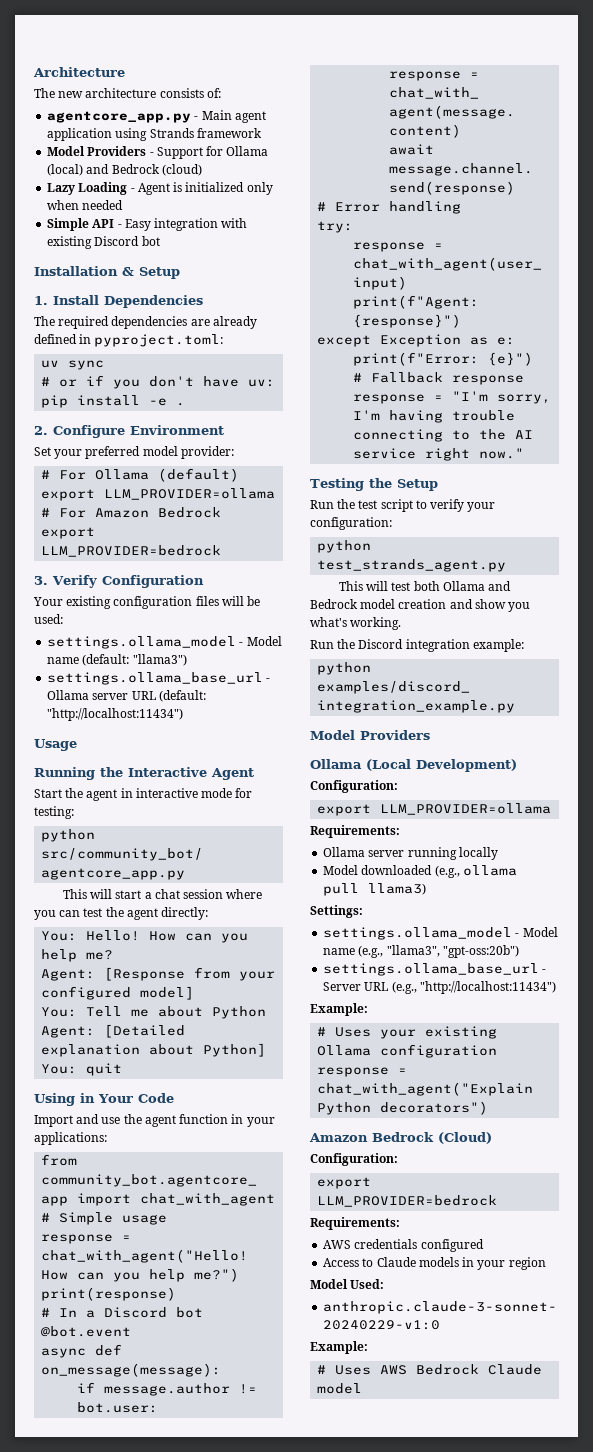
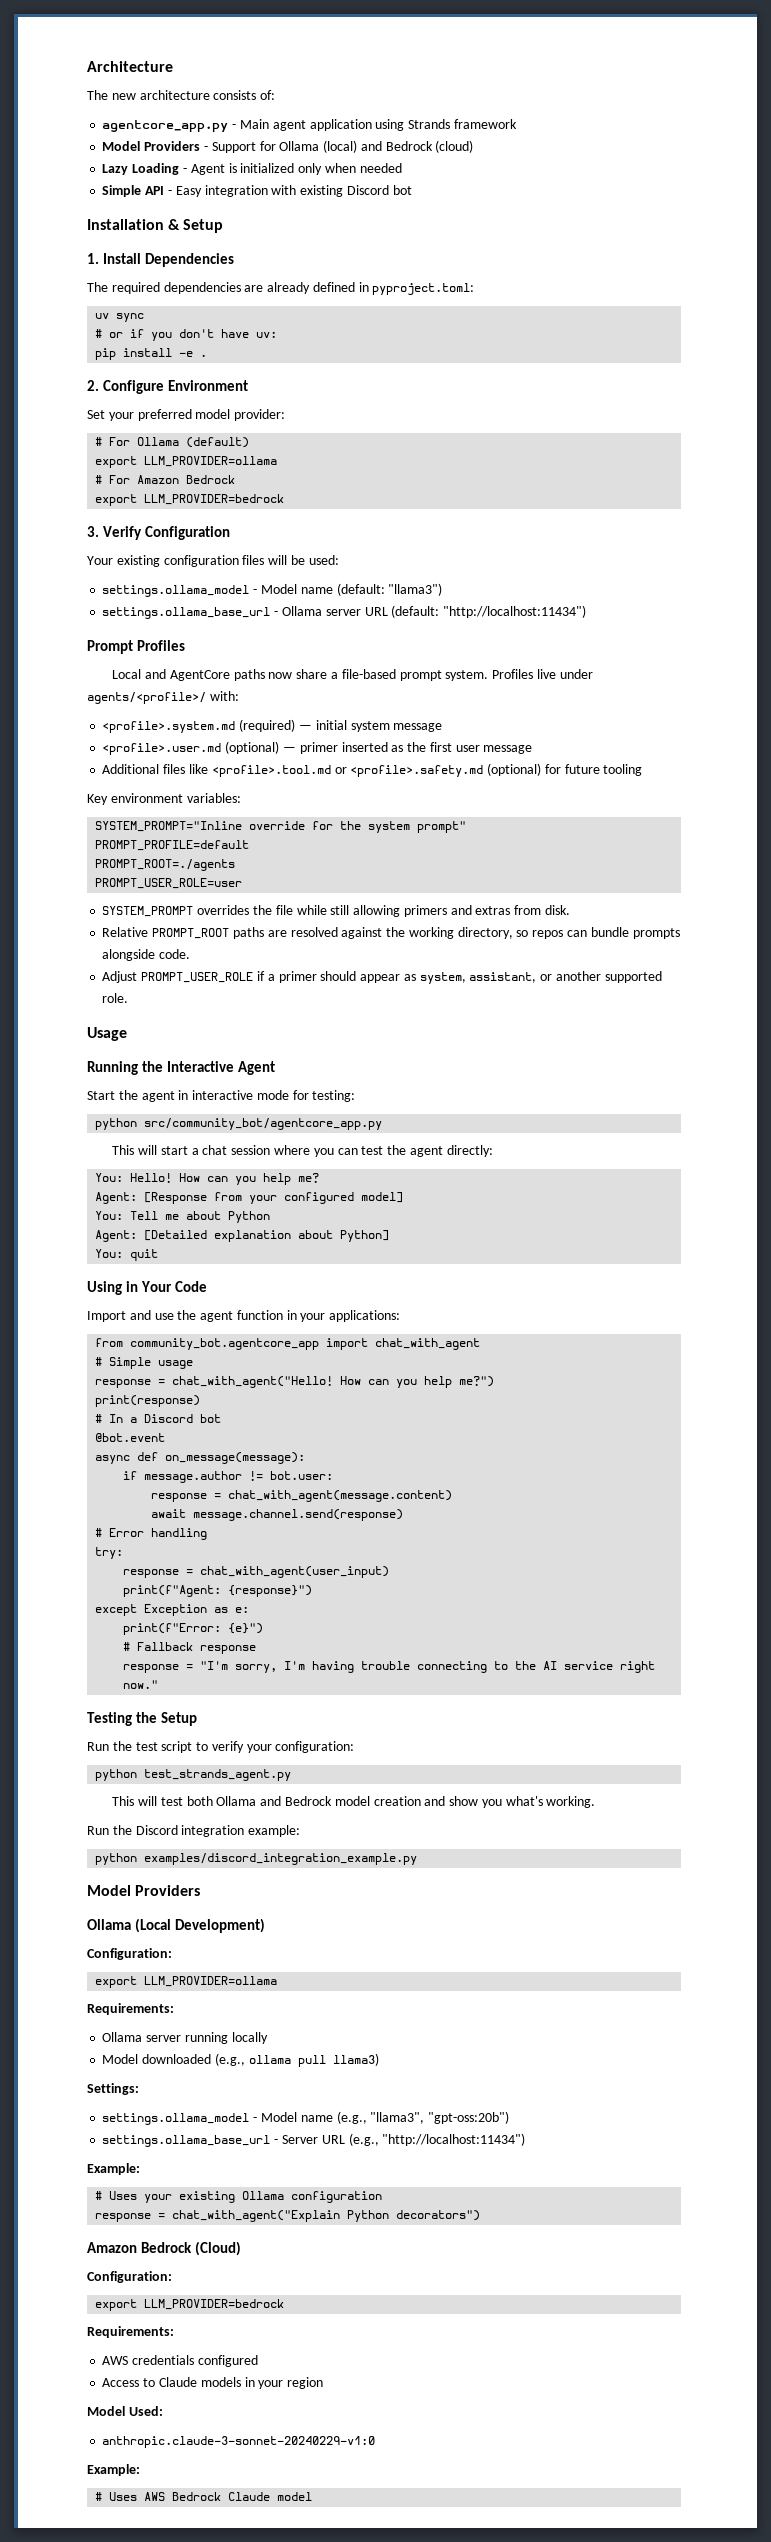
+ Prompt Profiles
+ Local and AgentCore paths now share a file-based prompt system. Profiles live under agents/<profile>/ with:
+ <profile>.system.md (required) — initial system message
+ <profile>.user.md (optional) — primer inserted as the first user message
+ Additional files like <profile>.tool.md or <profile>.safety.md (optional) for future tooling
+ Key environment variables:
+ SYSTEM_PROMPT="Inline override for the system prompt"
+ PROMPT_PROFILE=default
+ PROMPT_ROOT=./agents
+ PROMPT_USER_ROLE=user
+ SYSTEM_PROMPT overrides the file while still allowing primers and extras from disk.
+ Relative PROMPT_ROOT paths are resolved against the working directory, so repos can bundle prompts alongside code.
+ Adjust PROMPT_USER_ROLE if a primer should appear as system, assistant, or another supported role.

